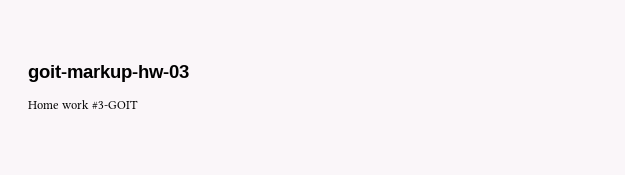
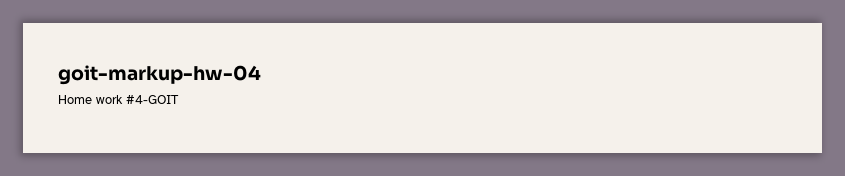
- goit-markup-hw-03
+ goit-markup-hw-04
- Home work #3-GOIT
+ Home work #4-GOIT

